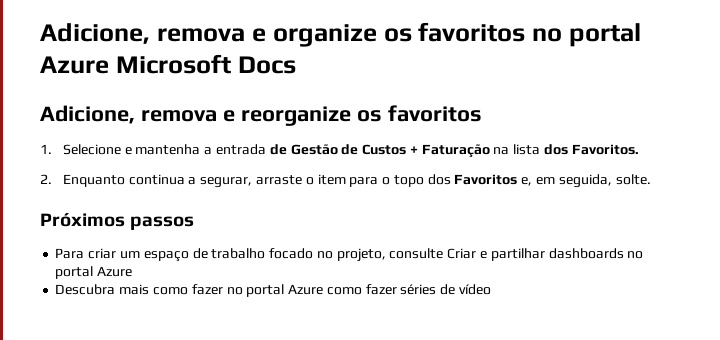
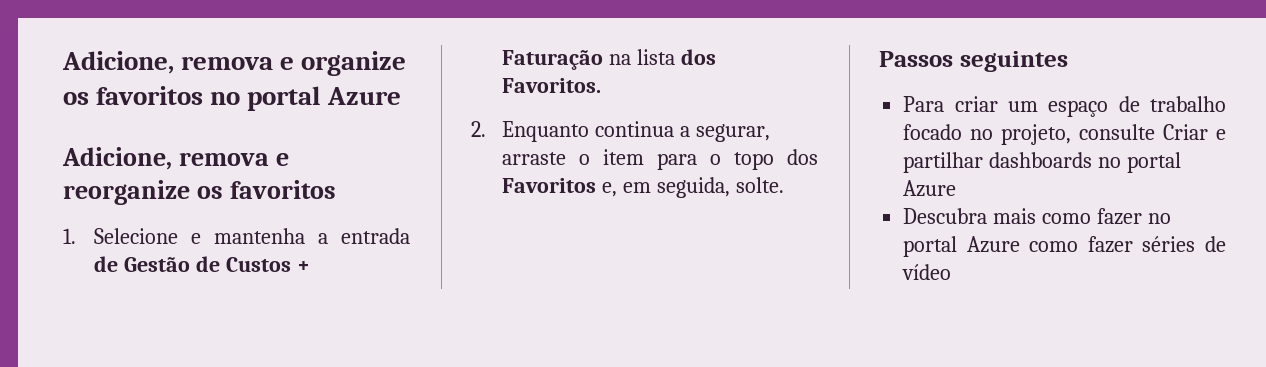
- Adicione, remova e organize os favoritos no portal Azure Microsoft Docs
+ Adicione, remova e organize os favoritos no portal Azure
- Próximos passos
+ Passos seguintes

